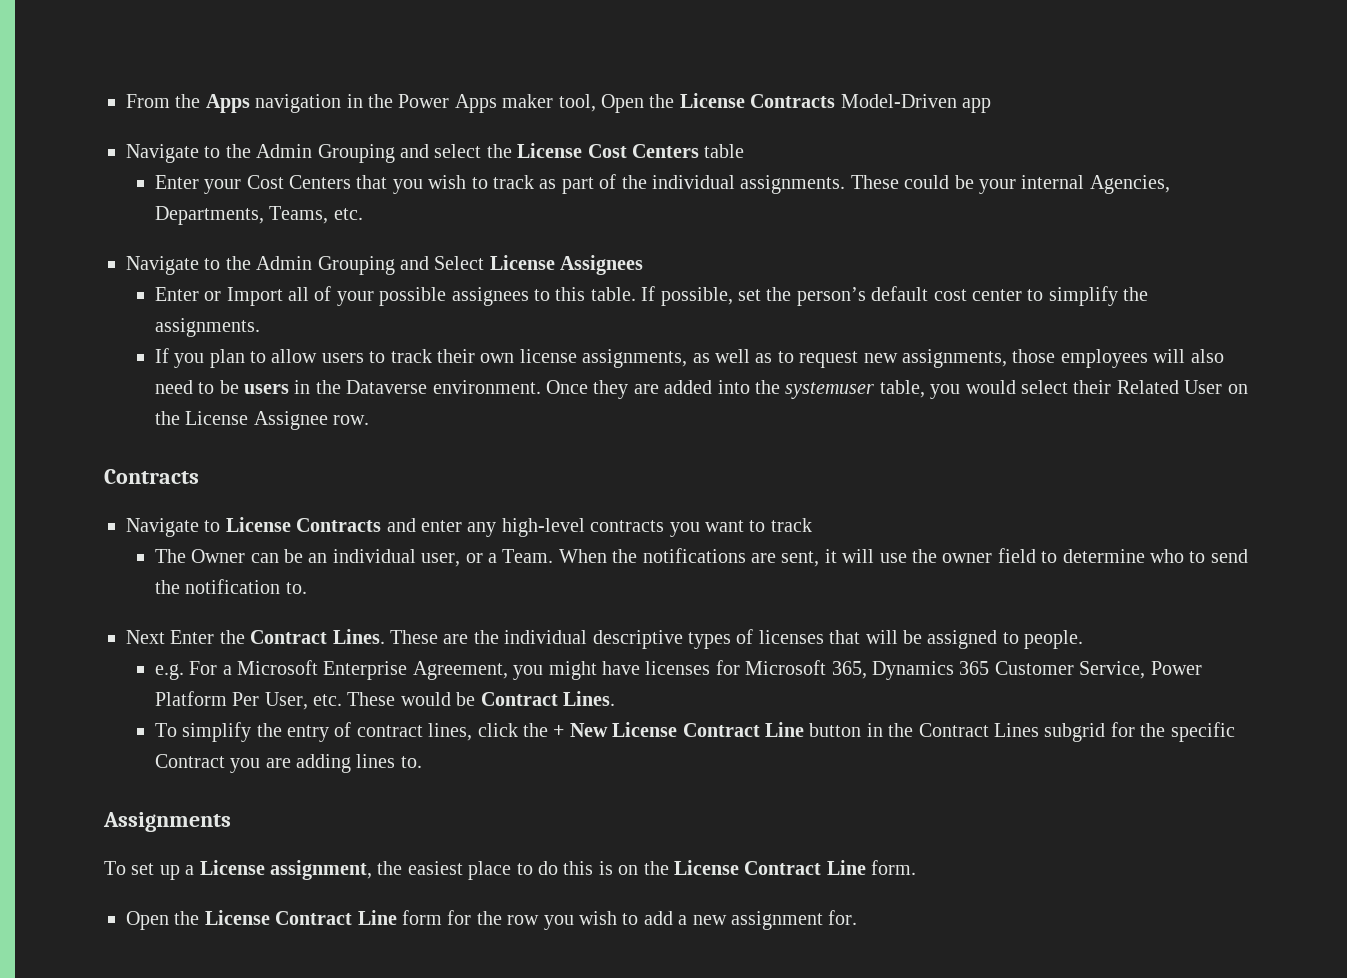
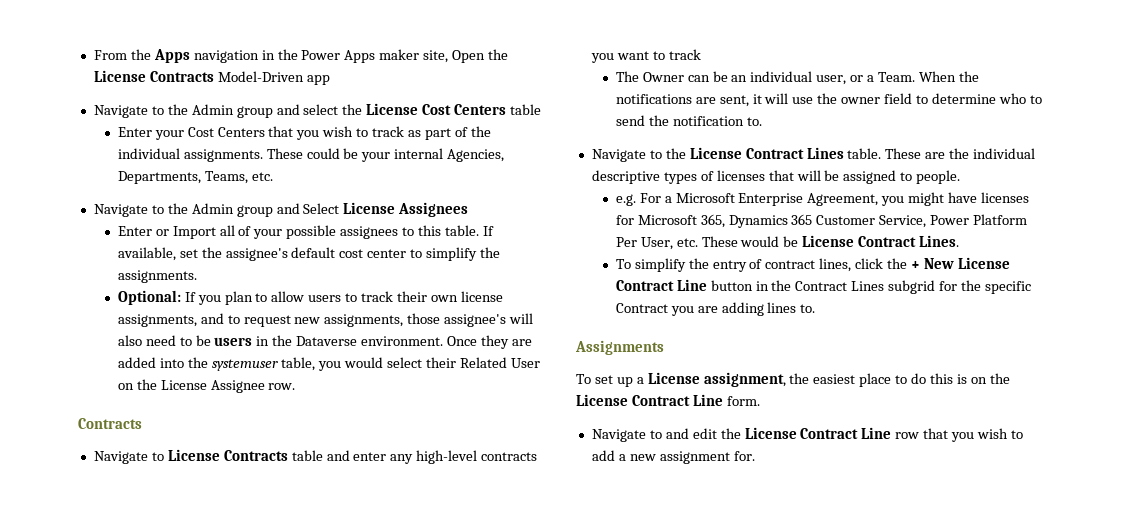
- From the Apps navigation in the Power Apps maker tool, Open the License Contracts Model-Driven app
+ From the Apps navigation in the Power Apps maker site, Open the License Contracts Model-Driven app
- Navigate to the Admin Grouping and select the License Cost Centers table
+ Navigate to the Admin group and select the License Cost Centers table
- Navigate to the Admin Grouping and Select License Assignees
+ Navigate to the Admin group and Select License Assignees
- If possible, set the person’s default cost center to simplify the assignments.
+ If available, set the assignee's default cost center to simplify the assignments.
- If you plan to allow users to track their own license assignments, as well as to request new assignments, those employees will also need to be users in the Dataverse environment.
+ Optional: If you plan to allow users to track their own license assignments, and to request new assignments, those assignee's will also need to be users in the Dataverse environment.
- Navigate to License Contracts and enter any high-level contracts you want to track
+ Navigate to License Contracts table and enter any high-level contracts you want to track
- Next Enter the Contract Lines.
+ Navigate to the License Contract Lines table.
- e.g. For a Microsoft Enterprise Agreement, you might have licenses for Microsoft 365, Dynamics 365 Customer Service, Power Platform Per User, etc. These would be Contract Lines.
+ e.g. For a Microsoft Enterprise Agreement, you might have licenses for Microsoft 365, Dynamics 365 Customer Service, Power Platform Per User, etc. These would be License Contract Lines.
- Open the License Contract Line form for the row you wish to add a new assignment for.
+ Navigate to and edit the License Contract Line row that you wish to add a new assignment for.

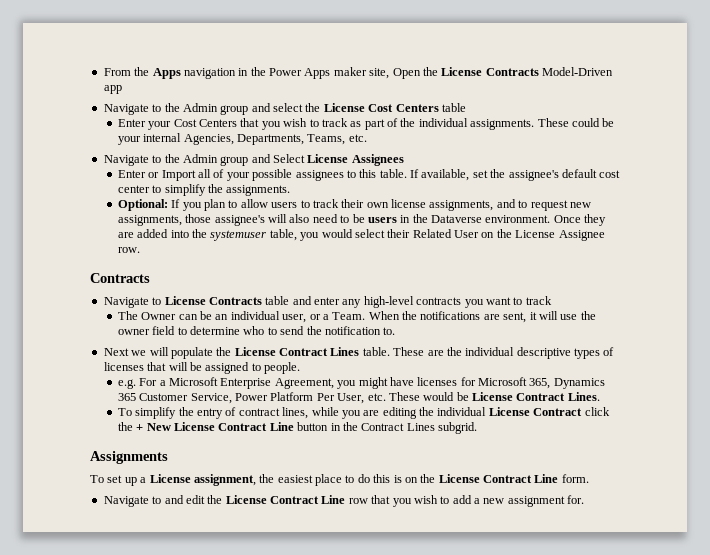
- Navigate to the License Contract Lines table.
+ Next we will populate the License Contract Lines table.
- To simplify the entry of contract lines, click the + New License Contract Line button in the Contract Lines subgrid for the specific Contract you are adding lines to.
+ To simplify the entry of contract lines, while you are editing the individual License Contract click the + New License Contract Line button in the Contract Lines subgrid.

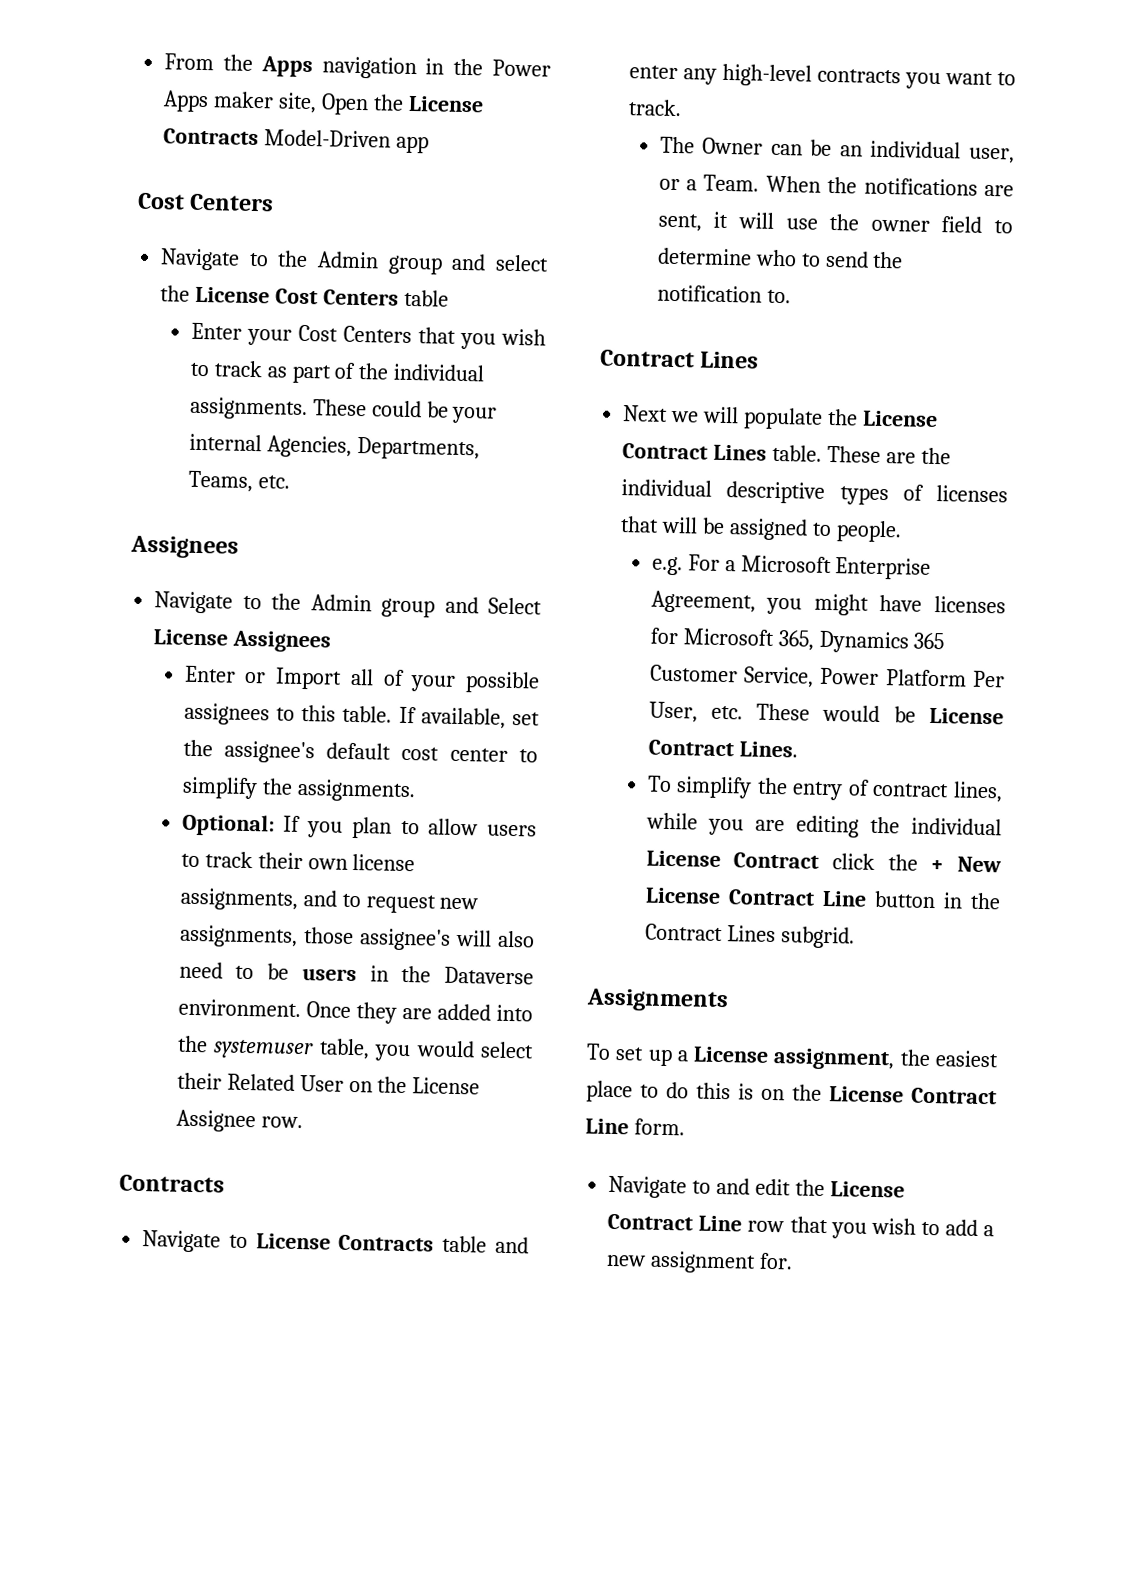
  From the Apps navigation in the Power Apps maker site, Open the License Contracts Model-Driven app
+ Cost Centers
  These could be your internal Agencies, Departments, Teams, etc.
+ Assignees
- Navigate to License Contracts table and enter any high-level contracts you want to track
+ Navigate to License Contracts table and enter any high-level contracts you want to track.
  When the notifications are sent, it will use the owner field to determine who to send the notification to.
+ Contract Lines

